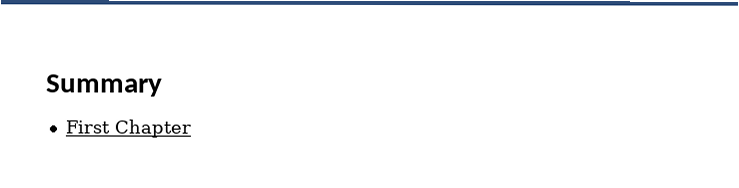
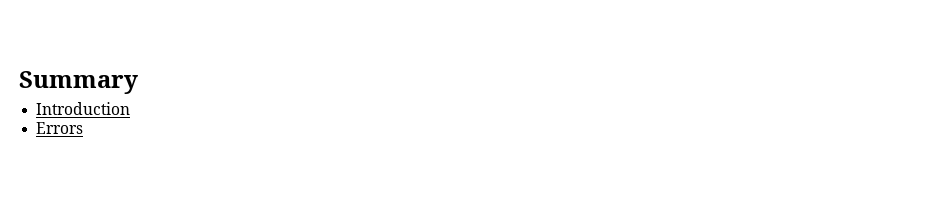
- First Chapter
+ Introduction
+ Errors

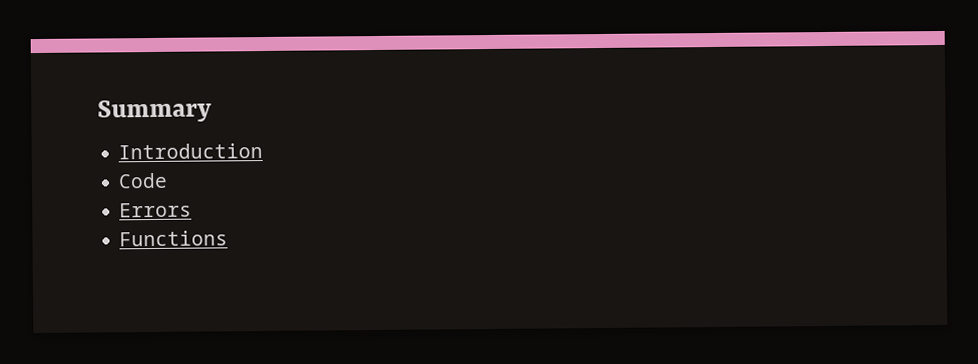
+ Code
+ Functions

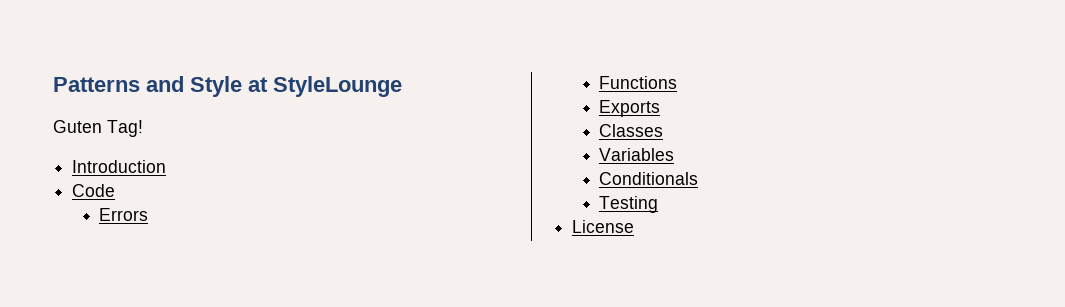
- Summary
+ Patterns and Style at StyleLounge
+ Guten Tag!
  Introduction
  Code
  Errors
  Functions
+ Exports
+ Classes
+ Variables
+ Conditionals
+ Testing
+ License

